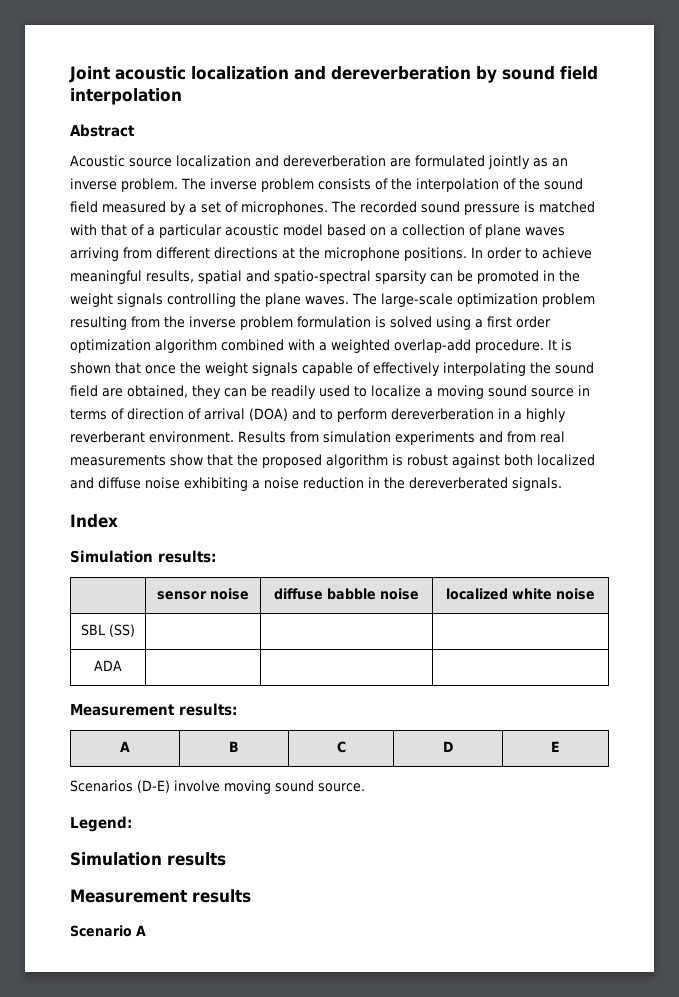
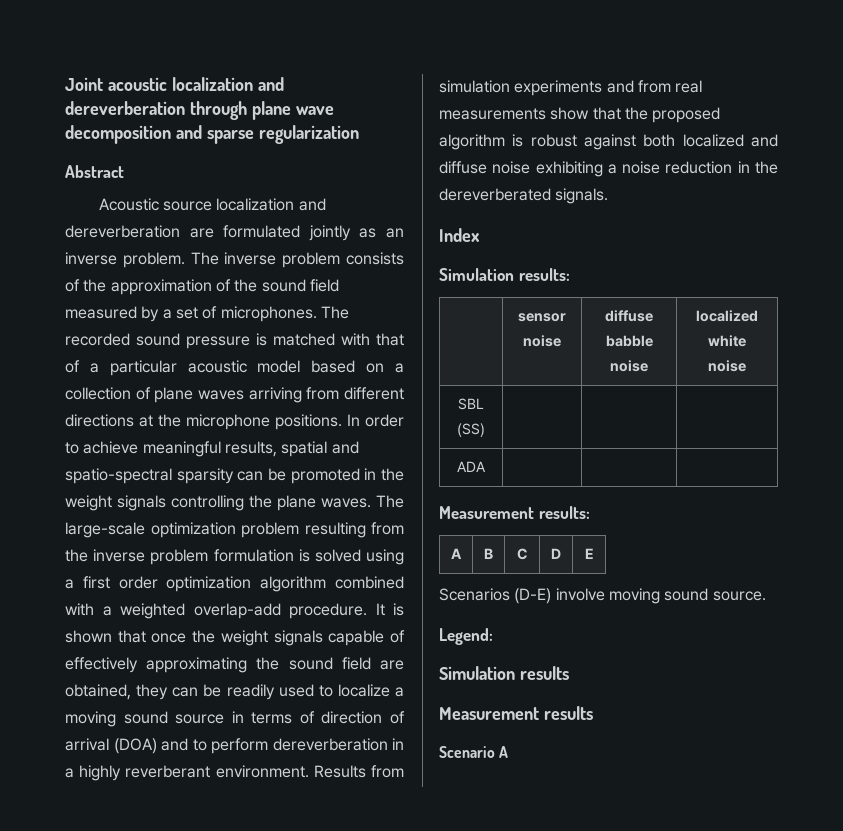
- Joint acoustic localization and dereverberation by sound field interpolation
+ Joint acoustic localization and dereverberation through plane wave decomposition and sparse regularization
- The inverse problem consists of the interpolation of the sound field measured by a set of microphones.
+ The inverse problem consists of the approximation of the sound field measured by a set of microphones.
- It is shown that once the weight signals capable of effectively interpolating the sound field are obtained, they can be readily used to localize a moving sound source in terms of direction of arrival (DOA) and to perform dereverberation in a highly reverberant environment.
+ It is shown that once the weight signals capable of effectively approximating the sound field are obtained, they can be readily used to localize a moving sound source in terms of direction of arrival (DOA) and to perform dereverberation in a highly reverberant environment.

